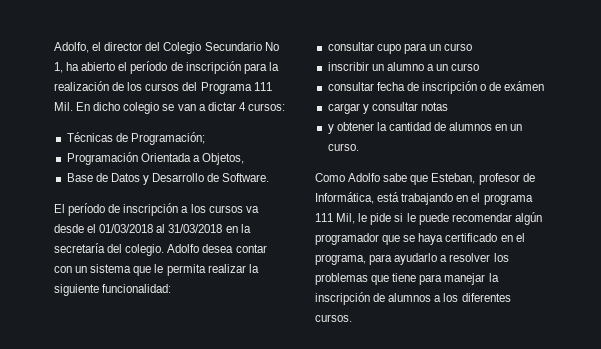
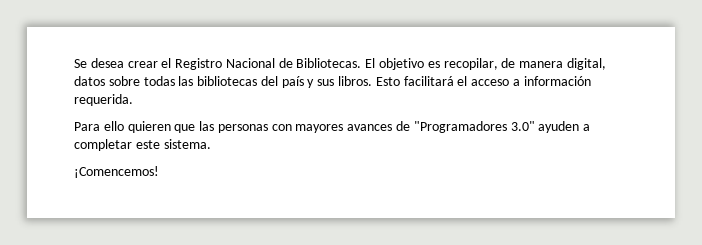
- Adolfo, el director del Colegio Secundario No 1, ha abierto el período de inscripción para la realización de los cursos del Programa 111 Mil. En dicho colegio se van a dictar 4 cursos:
- Técnicas de Programación;
- Programación Orientada a Objetos,
- Base de Datos y Desarrollo de Software.
- El período de inscripción a los cursos va desde el 01/03/2018 al 31/03/2018 en la secretaría del colegio. Adolfo desea contar con un sistema que le permita realizar la siguiente funcionalidad:
- consultar cupo para un curso
- inscribir un alumno a un curso
- consultar fecha de inscripción o de exámen
- cargar y consultar notas
- y obtener la cantidad de alumnos en un curso.
- Como Adolfo sabe que Esteban, profesor de Informática, está trabajando en el programa 111 Mil, le pide si le puede recomendar algún programador que se haya certificado en el programa, para ayudarlo a resolver los problemas que tiene para manejar la inscripción de alumnos a los diferentes cursos.
+ Se desea crear el Registro Nacional de Bibliotecas. El objetivo es recopilar, de manera digital, datos sobre todas las bibliotecas del país y sus libros. Esto facilitará el acceso a información requerida.
+ Para ello quieren que las personas con mayores avances de "Programadores 3.0" ayuden a completar este sistema.
+ ¡Comencemos!

